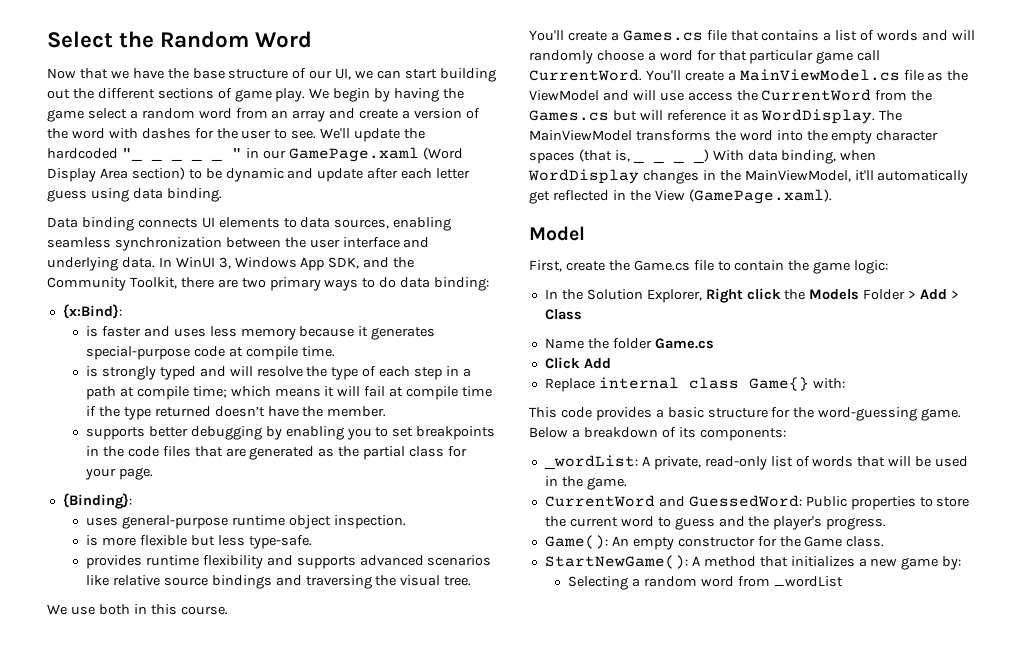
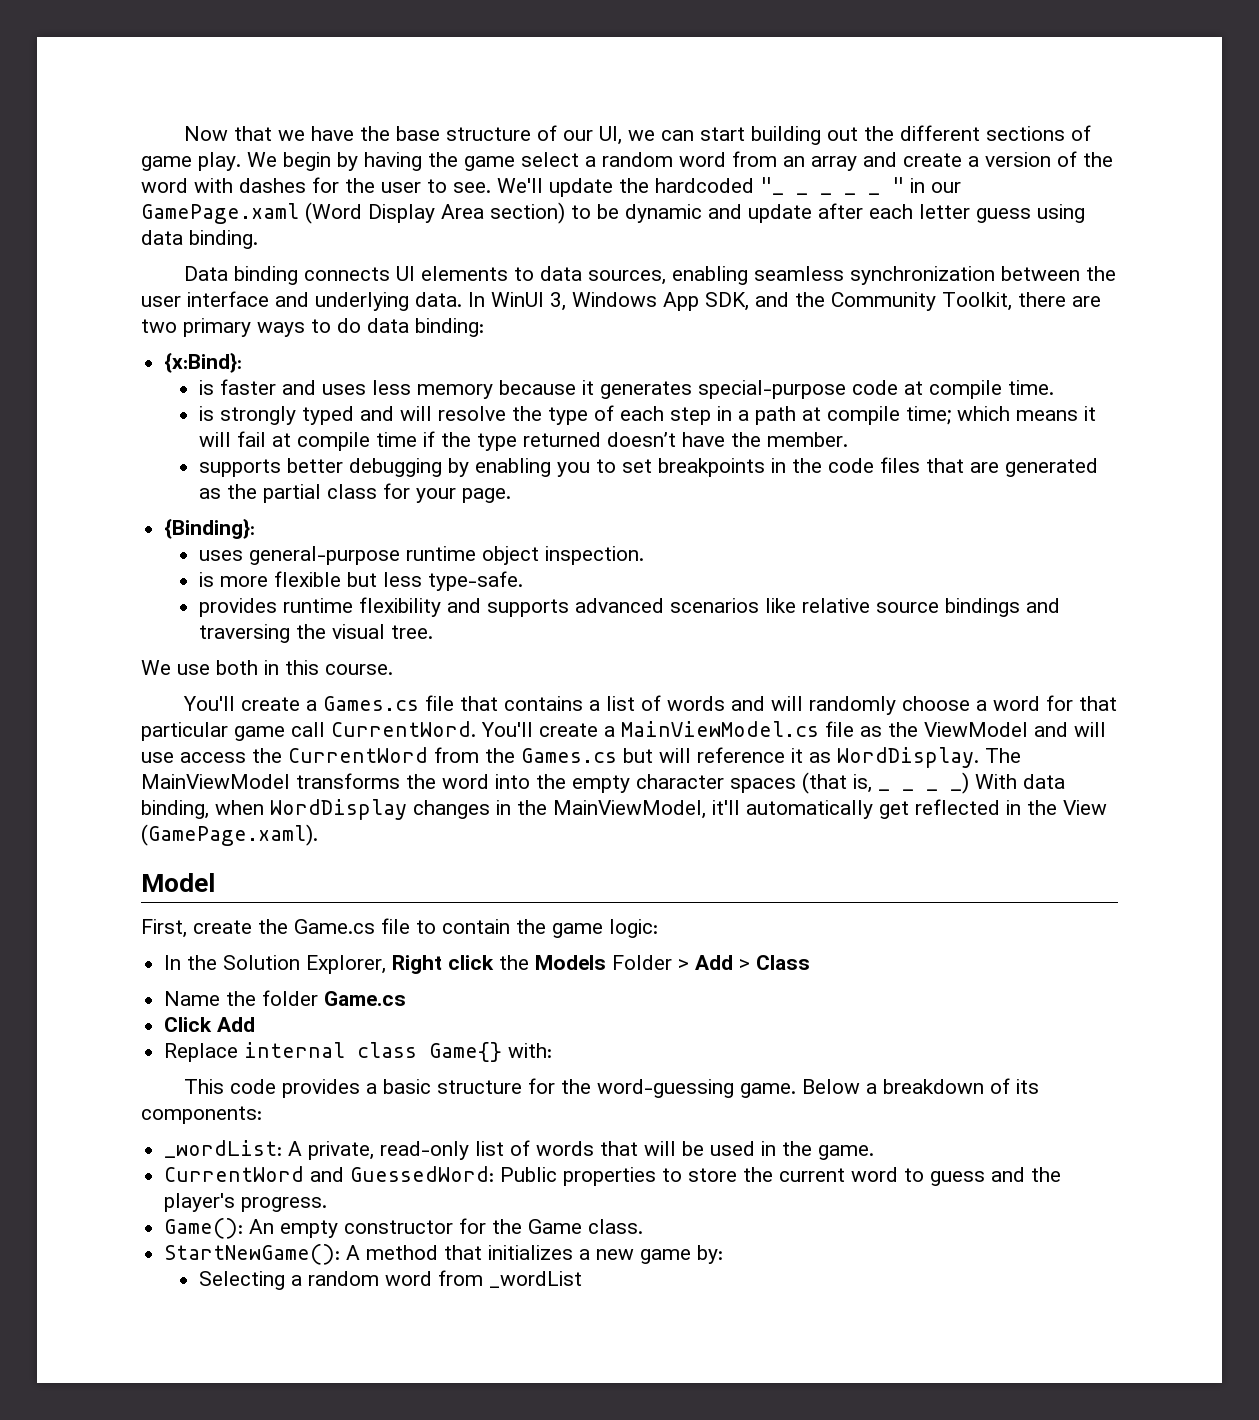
- Select the Random Word

